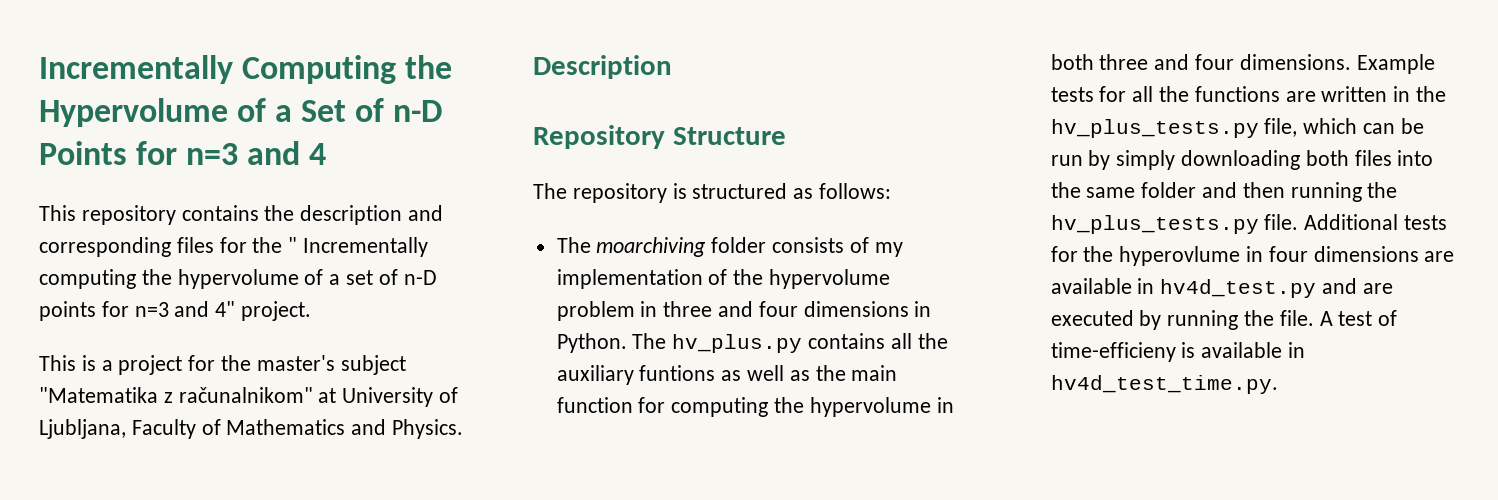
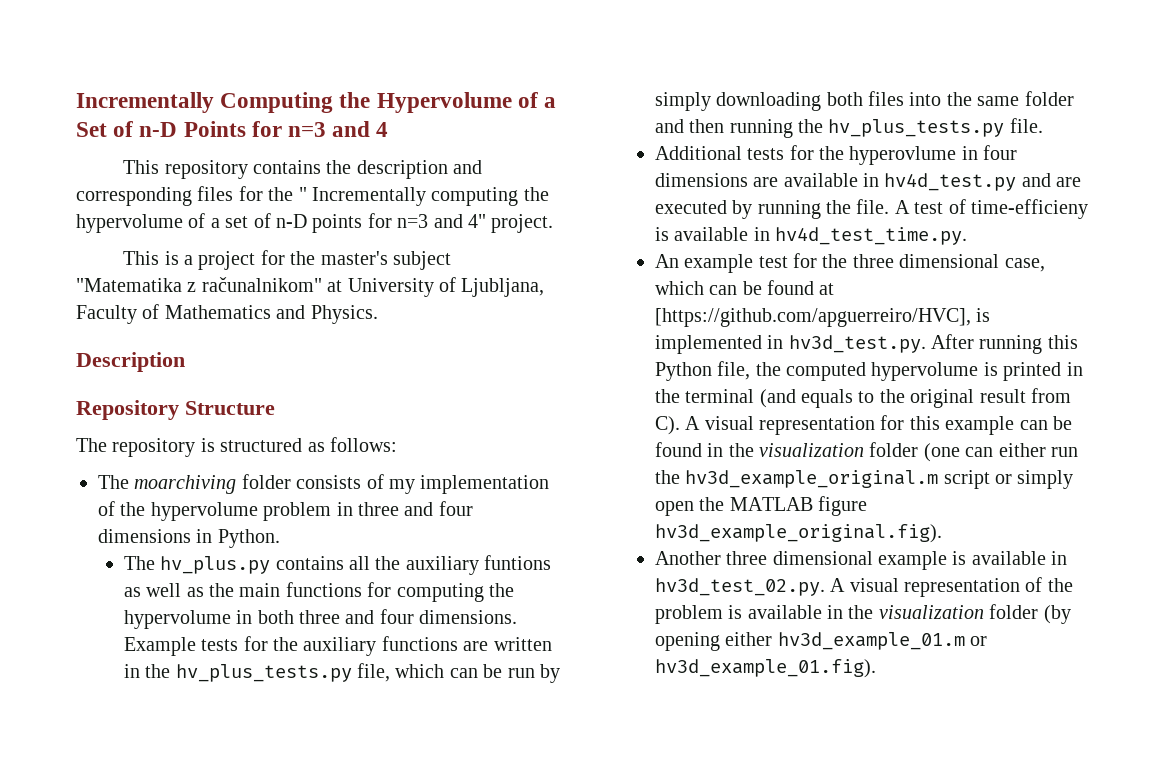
- The moarchiving folder consists of my implementation of the hypervolume problem in three and four dimensions in Python. The hv_plus.py contains all the auxiliary funtions as well as the main function for computing the hypervolume in both three and four dimensions.
+ The moarchiving folder consists of my implementation of the hypervolume problem in three and four dimensions in Python.
+ The hv_plus.py contains all the auxiliary funtions as well as the main functions for computing the hypervolume in both three and four dimensions.
- Example tests for all the functions are written in the hv_plus_tests.py file, which can be run by simply downloading both files into the same folder and then running the hv_plus_tests.py file. Additional tests for the hyperovlume in four dimensions are available in hv4d_test.py and are executed by running the file.
+ Example tests for the auxiliary functions are written in the hv_plus_tests.py file, which can be run by simply downloading both files into the same folder and then running the hv_plus_tests.py file.
+ Additional tests for the hyperovlume in four dimensions are available in hv4d_test.py and are executed by running the file.
+ An example test for the three dimensional case, which can be found at [https://github.com/apguerreiro/HVC], is implemented in hv3d_test.py. After running this Python file, the computed hypervolume is printed in the terminal (and equals to the original result from C). A visual representation for this example can be found in the visualization folder (one can either run the hv3d_example_original.m script or simply open the MATLAB figure hv3d_example_original.fig).
+ Another three dimensional example is available in hv3d_test_02.py. A visual representation of the problem is available in the visualization folder (by opening either hv3d_example_01.m or hv3d_example_01.fig).

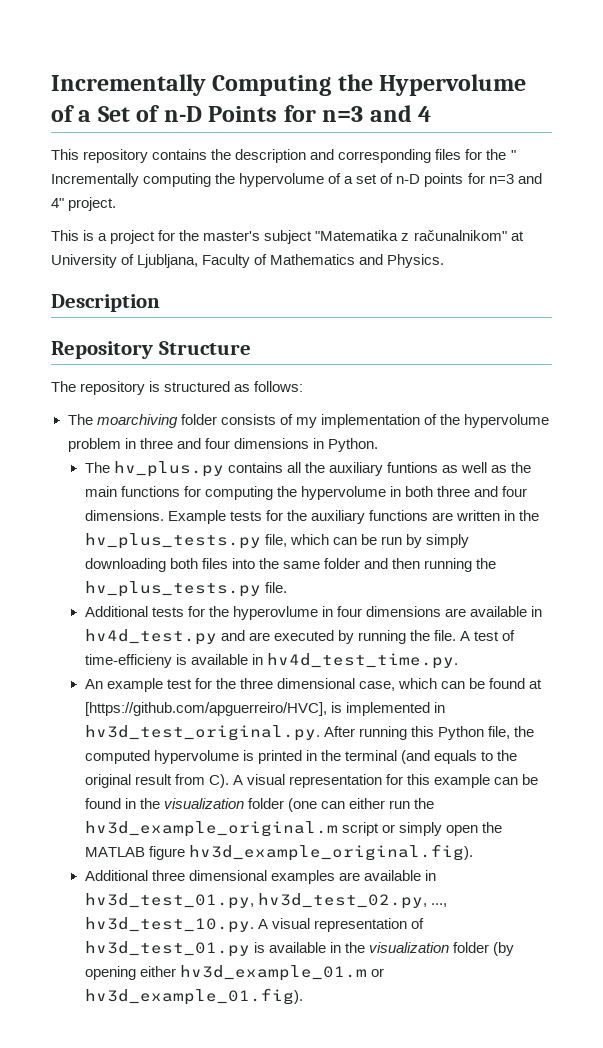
- An example test for the three dimensional case, which can be found at [https://github.com/apguerreiro/HVC], is implemented in hv3d_test.py. After running this Python file, the computed hypervolume is printed in the terminal (and equals to the original result from C). A visual representation for this example can be found in the visualization folder (one can either run the hv3d_example_original.m script or simply open the MATLAB figure hv3d_example_original.fig).
+ An example test for the three dimensional case, which can be found at [https://github.com/apguerreiro/HVC], is implemented in hv3d_test_original.py. After running this Python file, the computed hypervolume is printed in the terminal (and equals to the original result from C). A visual representation for this example can be found in the visualization folder (one can either run the hv3d_example_original.m script or simply open the MATLAB figure hv3d_example_original.fig).
- Another three dimensional example is available in hv3d_test_02.py. A visual representation of the problem is available in the visualization folder (by opening either hv3d_example_01.m or hv3d_example_01.fig).
+ Additional three dimensional examples are available in hv3d_test_01.py, hv3d_test_02.py, ..., hv3d_test_10.py. A visual representation of hv3d_test_01.py is available in the visualization folder (by opening either hv3d_example_01.m or hv3d_example_01.fig).

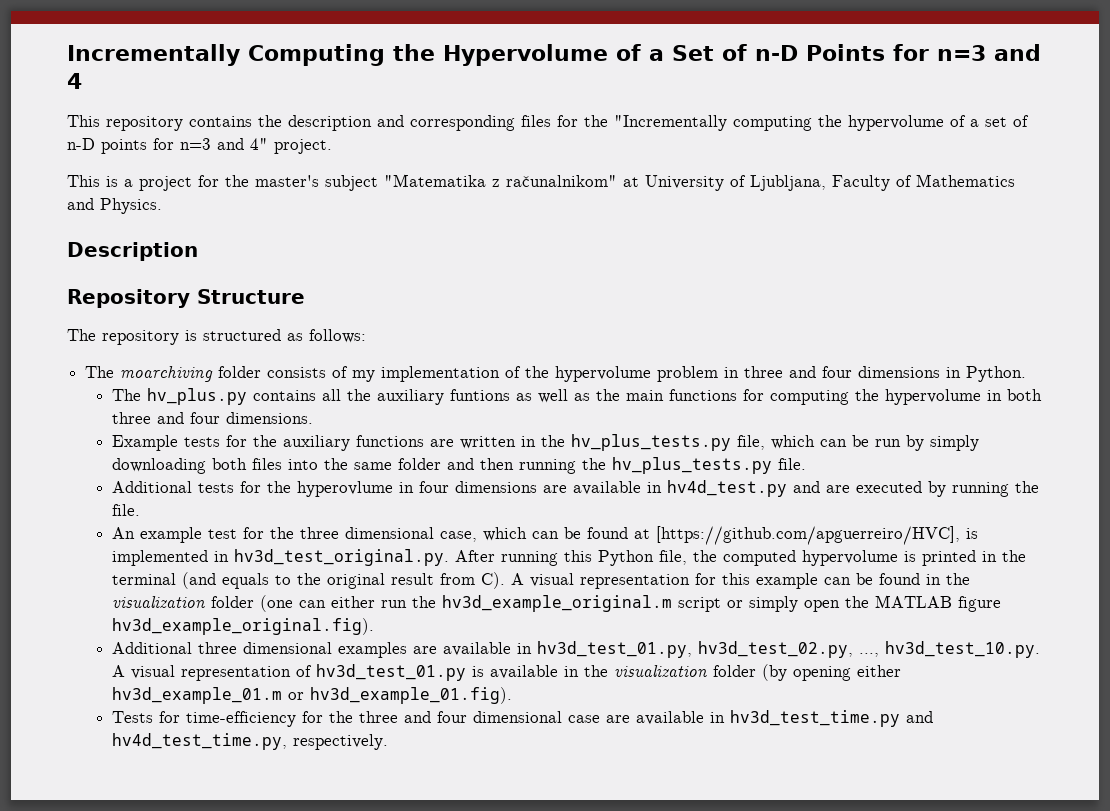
- This repository contains the description and corresponding files for the " Incrementally computing the hypervolume of a set of n-D points for n=3 and 4" project.
+ This repository contains the description and corresponding files for the "Incrementally computing the hypervolume of a set of n-D points for n=3 and 4" project.
- The hv_plus.py contains all the auxiliary funtions as well as the main functions for computing the hypervolume in both three and four dimensions. Example tests for the auxiliary functions are written in the hv_plus_tests.py file, which can be run by simply downloading both files into the same folder and then running the hv_plus_tests.py file.
+ The hv_plus.py contains all the auxiliary funtions as well as the main functions for computing the hypervolume in both three and four dimensions.
+ Example tests for the auxiliary functions are written in the hv_plus_tests.py file, which can be run by simply downloading both files into the same folder and then running the hv_plus_tests.py file.
- A test of time-efficieny is available in hv4d_test_time.py.
+ Tests for time-efficiency for the three and four dimensional case are available in hv3d_test_time.py and hv4d_test_time.py, respectively.

